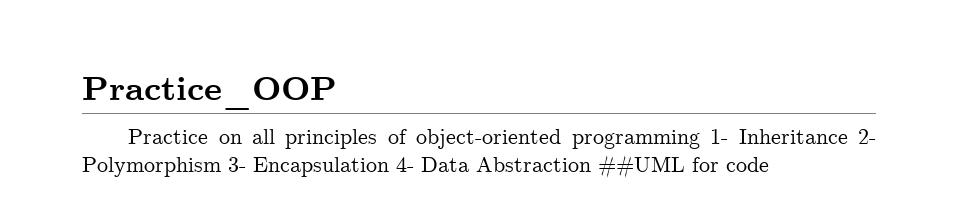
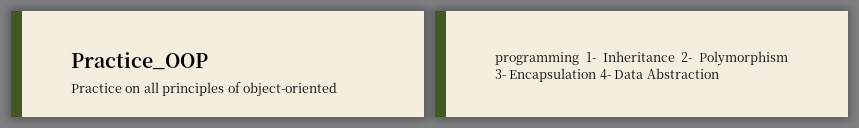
- Practice on all principles of object-oriented programming 1- Inheritance 2- Polymorphism 3- Encapsulation 4- Data Abstraction ##UML for code
+ Practice on all principles of object-oriented programming 1- Inheritance 2- Polymorphism 3- Encapsulation 4- Data Abstraction

